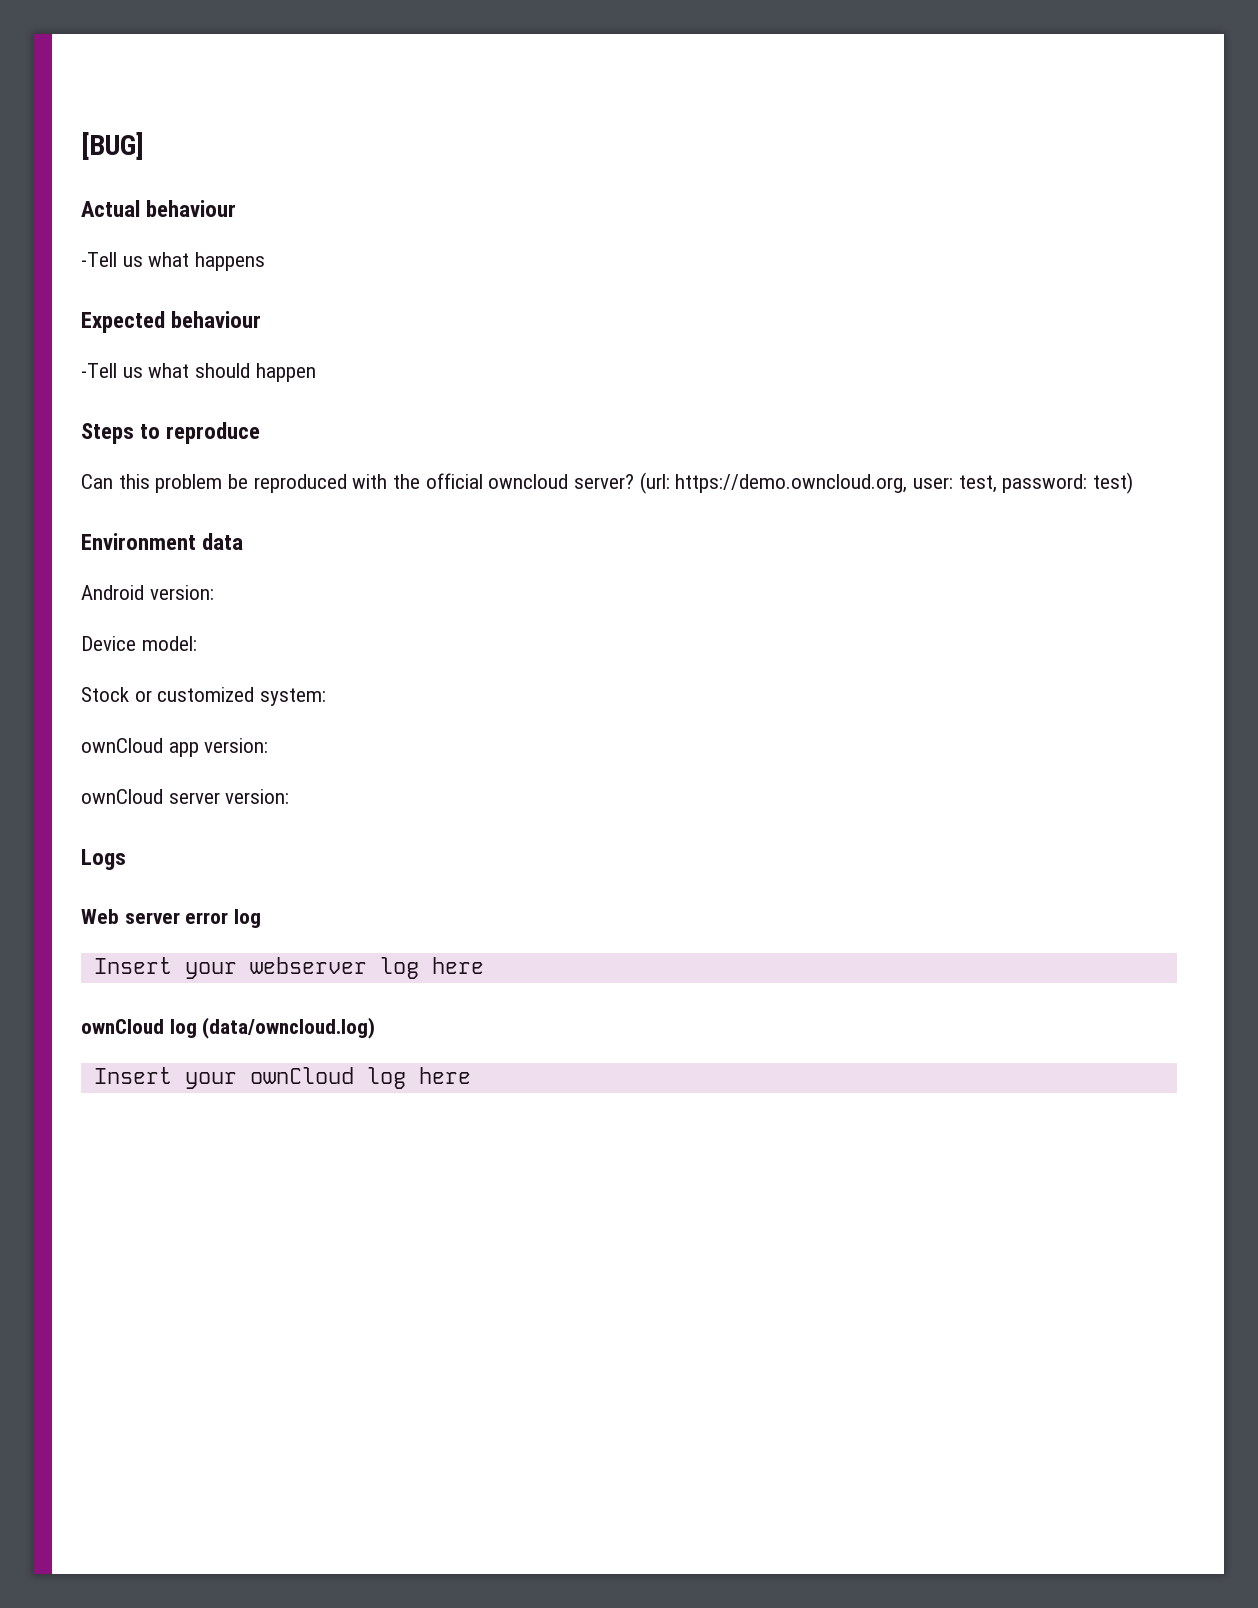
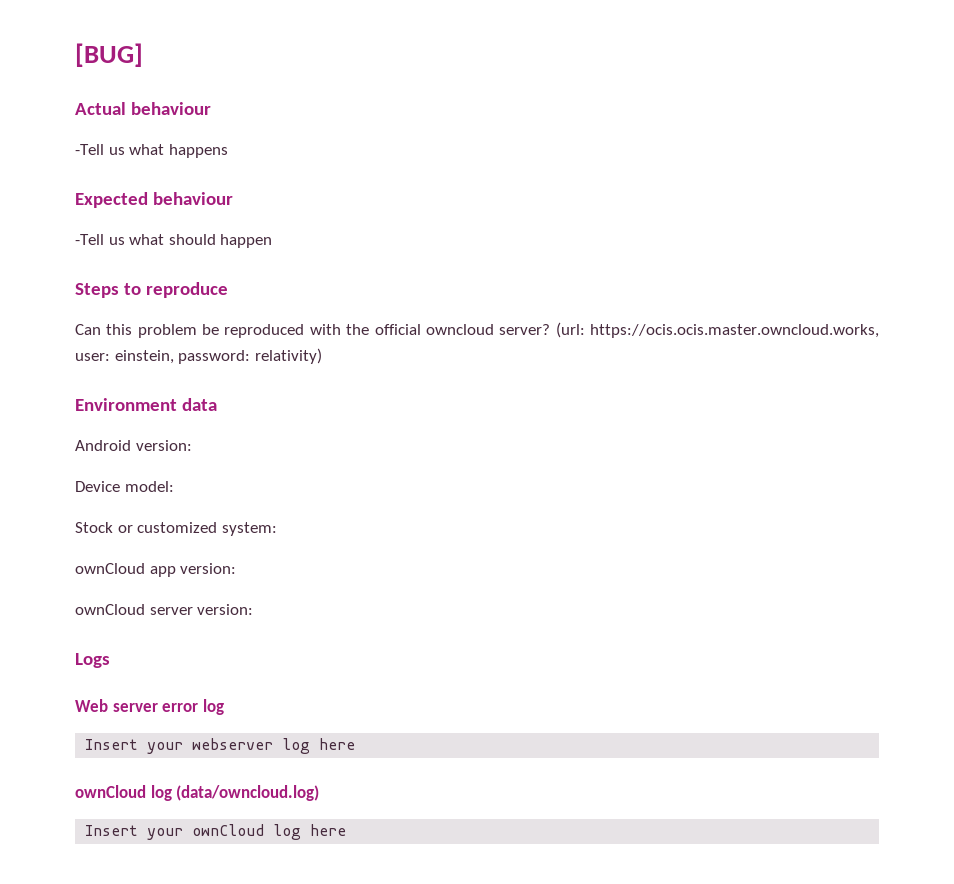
- (url: https://demo.owncloud.org, user: test, password: test)
+ (url: https://ocis.ocis.master.owncloud.works, user: einstein, password: relativity)

